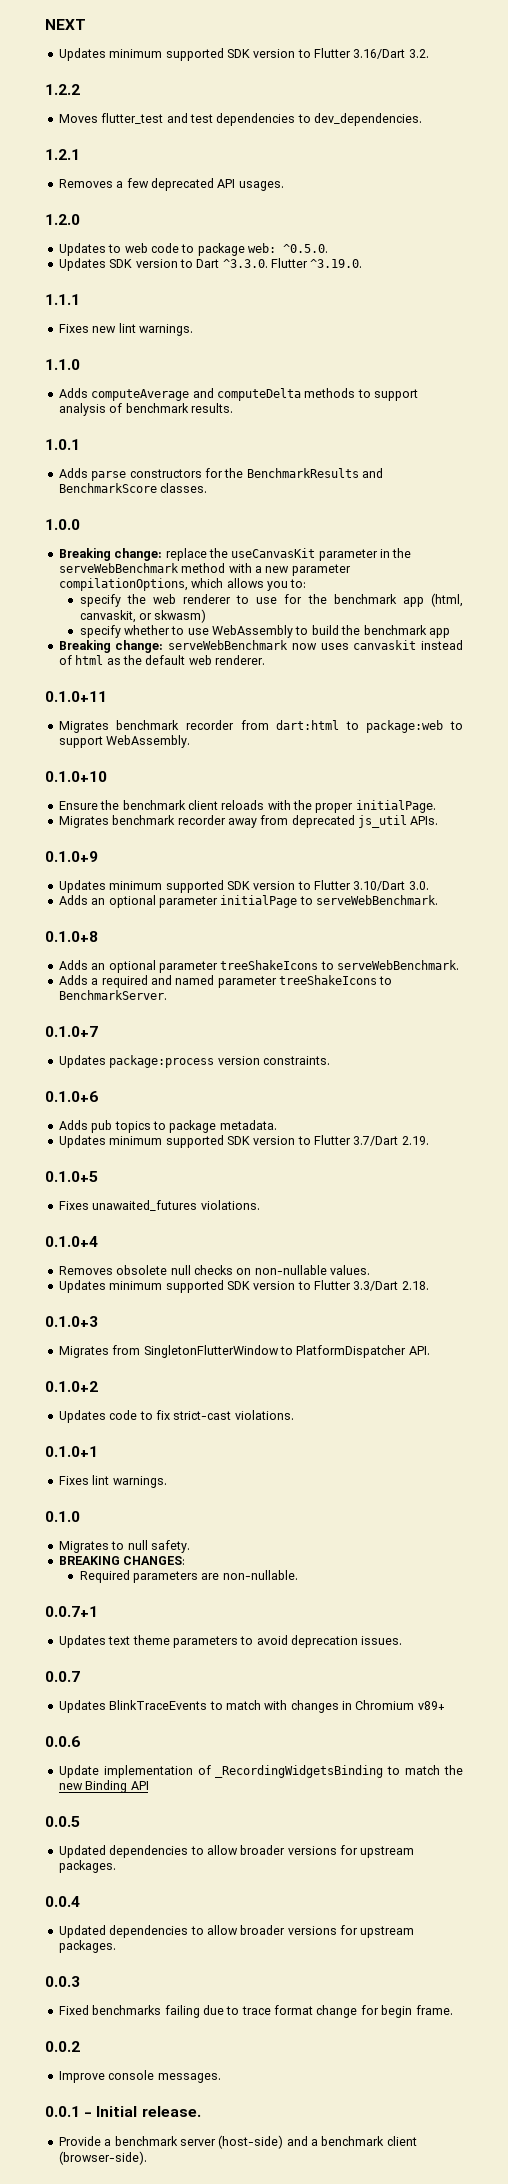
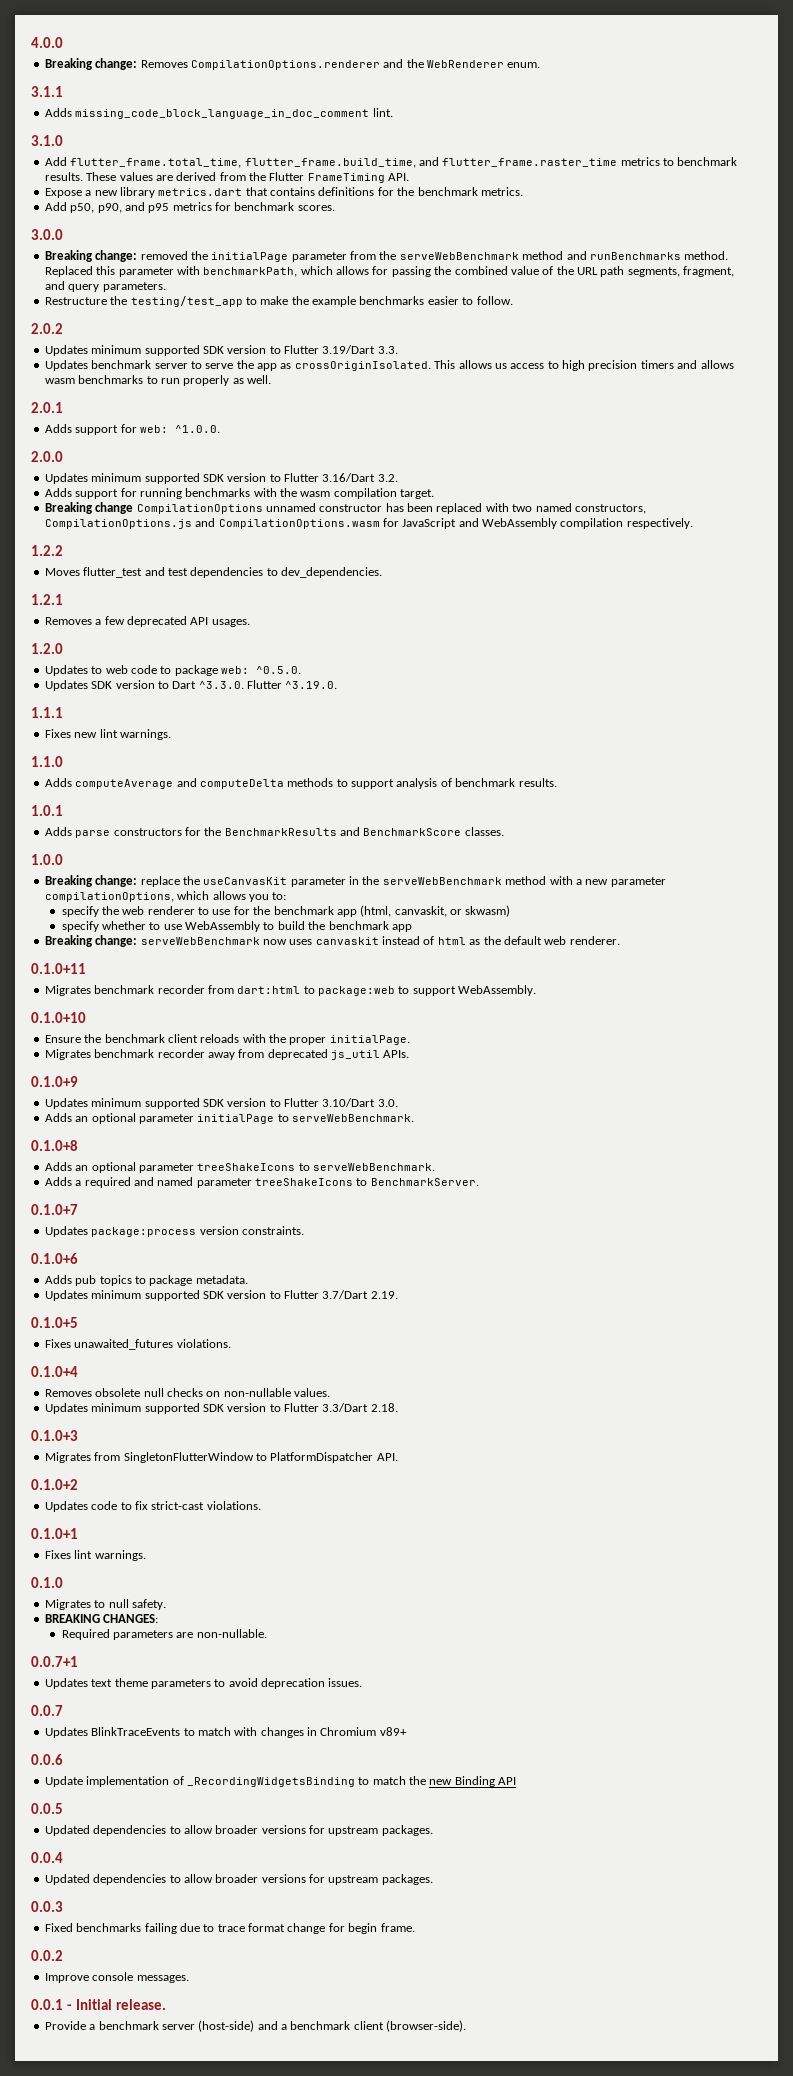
- NEXT
+ 4.0.0
+ Breaking change: Removes CompilationOptions.renderer and the WebRenderer enum.
+ 3.1.1
+ Adds missing_code_block_language_in_doc_comment lint.
+ 3.1.0
+ Add flutter_frame.total_time, flutter_frame.build_time, and flutter_frame.raster_time metrics to benchmark results. These values are derived from the Flutter FrameTiming API.
+ Expose a new library metrics.dart that contains definitions for the benchmark metrics.
+ Add p50, p90, and p95 metrics for benchmark scores.
+ 3.0.0
+ Breaking change: removed the initialPage parameter from the serveWebBenchmark method and runBenchmarks method. Replaced this parameter with benchmarkPath, which allows for passing the combined value of the URL path segments, fragment, and query parameters.
+ Restructure the testing/test_app to make the example benchmarks easier to follow.
+ 2.0.2
+ Updates minimum supported SDK version to Flutter 3.19/Dart 3.3.
+ Updates benchmark server to serve the app as crossOriginIsolated. This allows us access to high precision timers and allows wasm benchmarks to run properly as well.
+ 2.0.1
+ Adds support for web: ^1.0.0.
+ 2.0.0
+ Adds support for running benchmarks with the wasm compilation target.
+ Breaking change CompilationOptions unnamed constructor has been replaced with two named constructors, CompilationOptions.js and CompilationOptions.wasm for JavaScript and WebAssembly compilation respectively.

